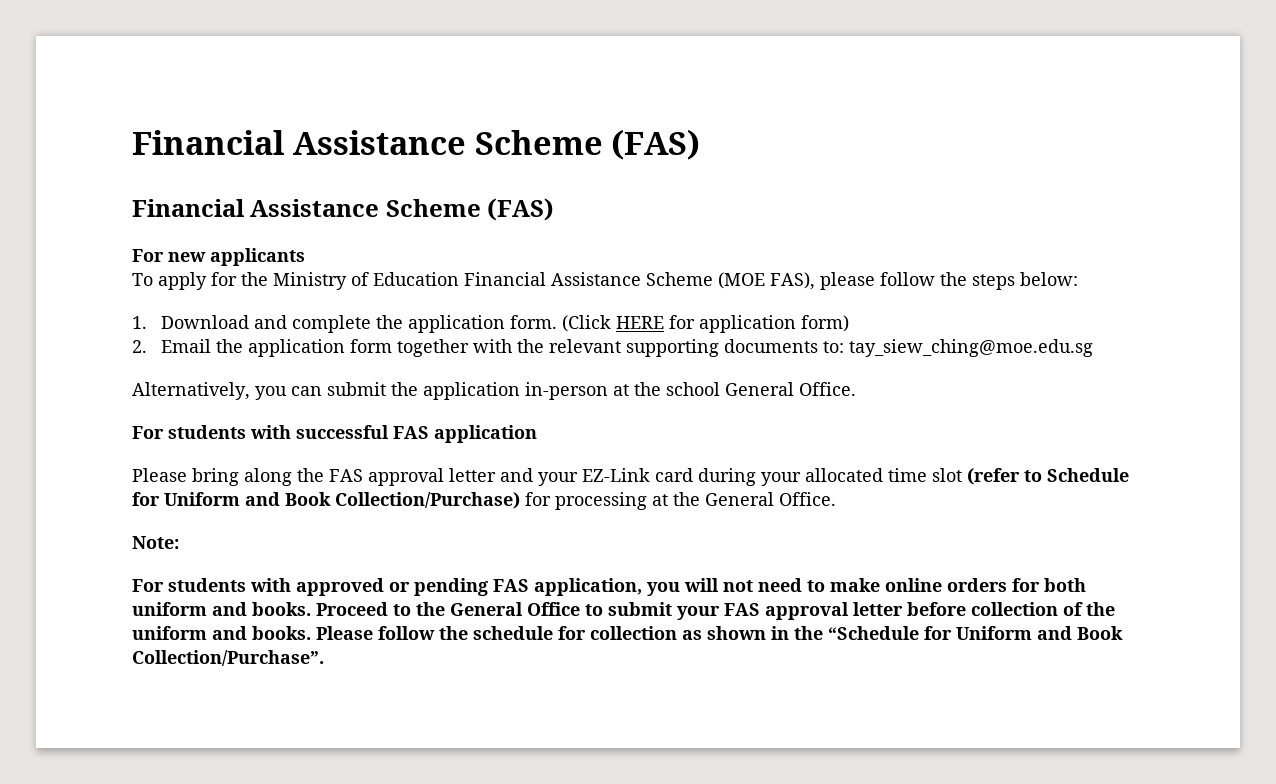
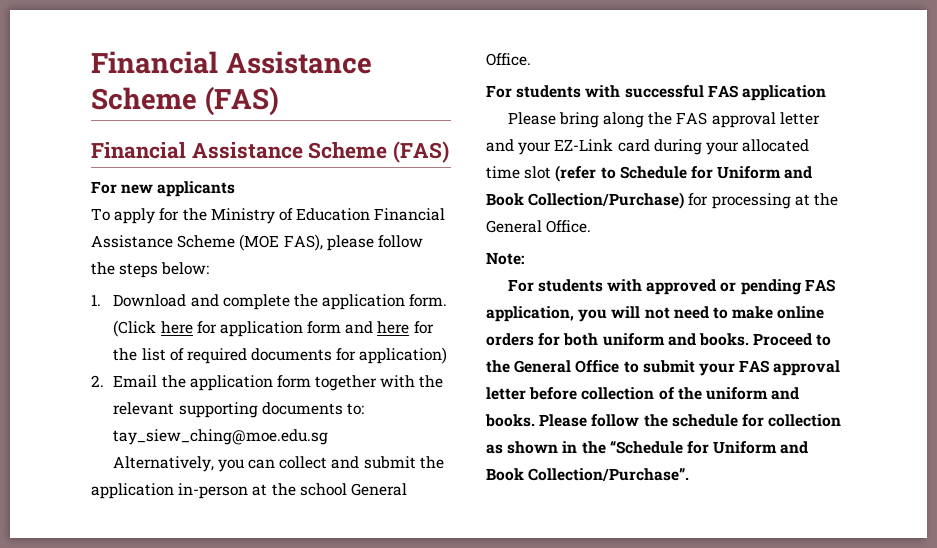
- (Click HERE for application form)
+ (Click here for application form and here for the list of required documents for application)
- Alternatively, you can submit the application in-person at the school General Office.
+ Alternatively, you can collect and submit the application in-person at the school General Office.

